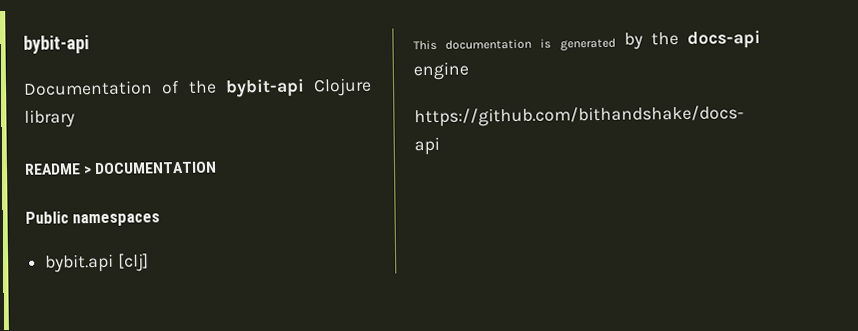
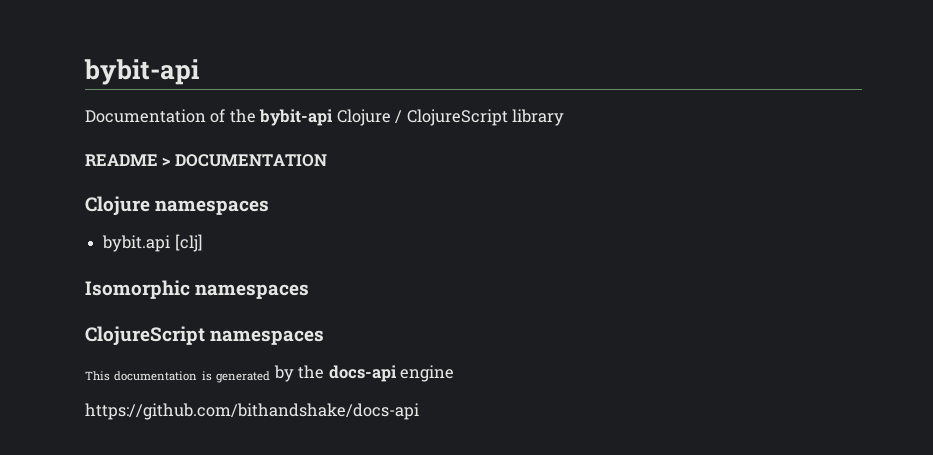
- Documentation of the bybit-api Clojure library
+ Documentation of the bybit-api Clojure / ClojureScript library
- Public namespaces
+ Clojure namespaces
+ Isomorphic namespaces
+ ClojureScript namespaces

